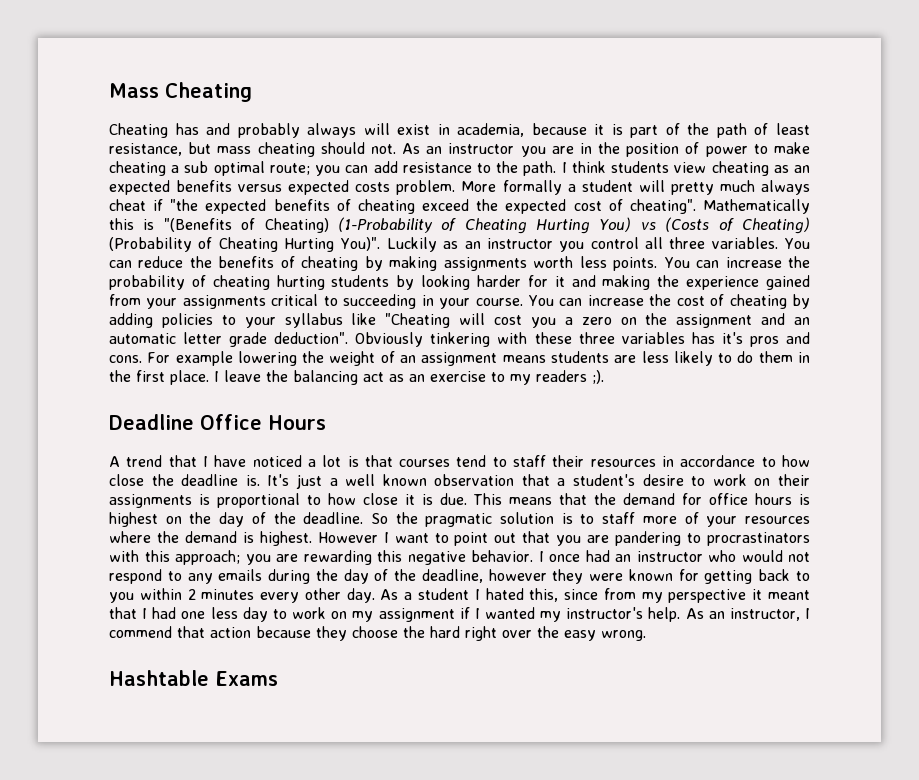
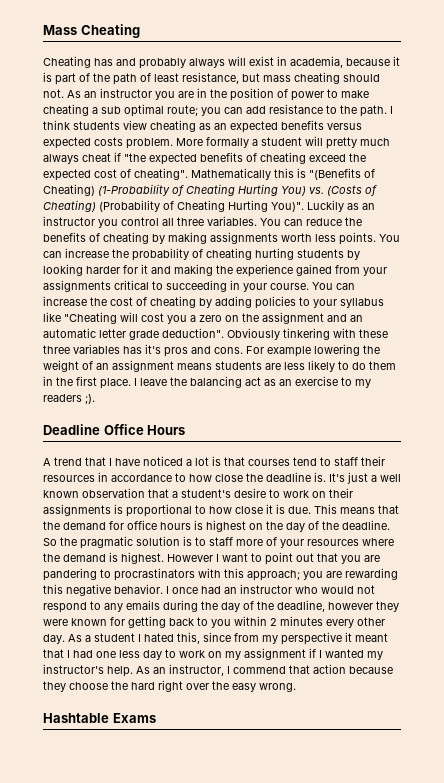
- Mathematically this is "(Benefits of Cheating) (1-Probability of Cheating Hurting You) vs (Costs of Cheating) (Probability of Cheating Hurting You)".
+ Mathematically this is "(Benefits of Cheating) (1-Probability of Cheating Hurting You) vs. (Costs of Cheating) (Probability of Cheating Hurting You)".

